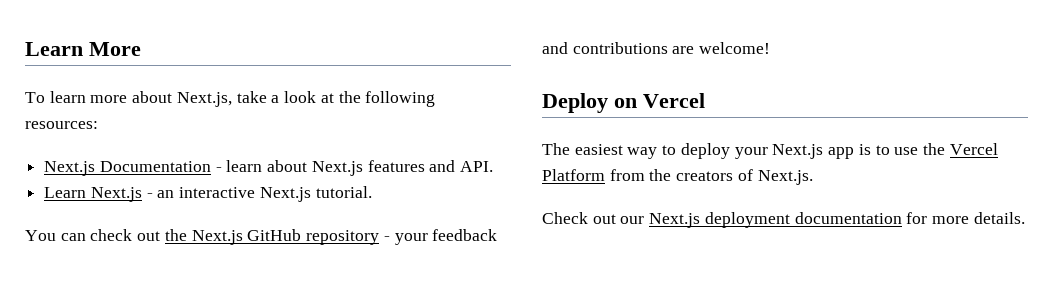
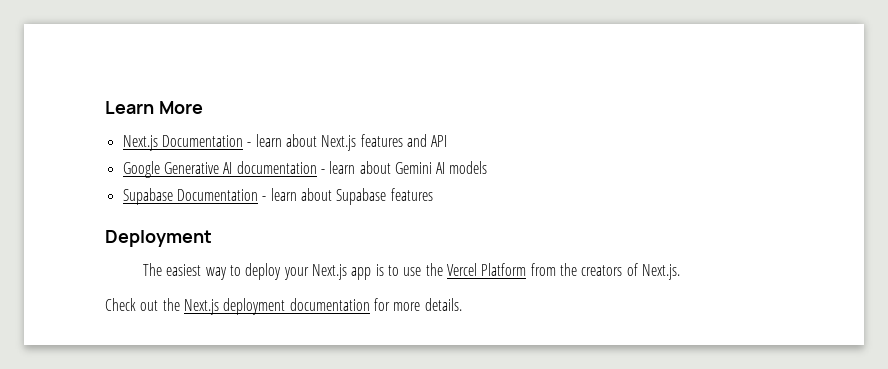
- To learn more about Next.js, take a look at the following resources:
- Next.js Documentation - learn about Next.js features and API.
- Learn Next.js - an interactive Next.js tutorial.
- You can check out the Next.js GitHub repository - your feedback and contributions are welcome!
- Deploy on Vercel
+ Next.js Documentation - learn about Next.js features and API
+ Google Generative AI documentation - learn about Gemini AI models
+ Supabase Documentation - learn about Supabase features
+ Deployment
- Check out our Next.js deployment documentation for more details.
+ Check out the Next.js deployment documentation for more details.

